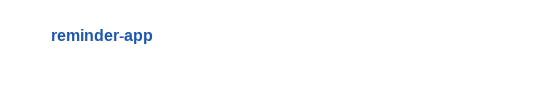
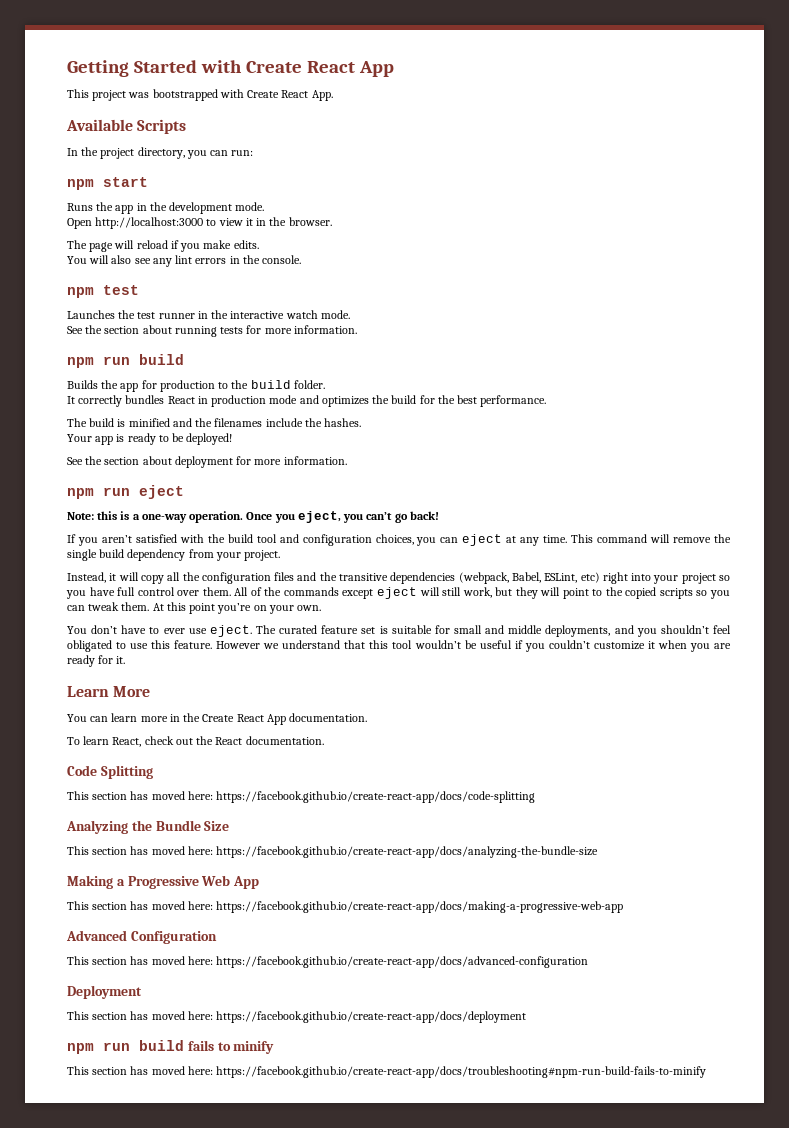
- reminder-app
+ Getting Started with Create React App
+ This project was bootstrapped with Create React App.
+ Available Scripts
+ In the project directory, you can run:
+ npm start
+ Runs the app in the development mode.
+ Open http://localhost:3000 to view it in the browser.
+ The page will reload if you make edits.
+ You will also see any lint errors in the console.
+ npm test
+ Launches the test runner in the interactive watch mode.
+ See the section about running tests for more information.
+ npm run build
+ Builds the app for production to the build folder.
+ It correctly bundles React in production mode and optimizes the build for the best performance.
+ The build is minified and the filenames include the hashes.
+ Your app is ready to be deployed!
+ See the section about deployment for more information.
+ npm run eject
+ Note: this is a one-way operation. Once you eject, you can’t go back!
+ If you aren’t satisfied with the build tool and configuration choices, you can eject at any time. This command will remove the single build dependency from your project.
+ Instead, it will copy all the configuration files and the transitive dependencies (webpack, Babel, ESLint, etc) right into your project so you have full control over them. All of the commands except eject will still work, but they will point to the copied scripts so you can tweak them. At this point you’re on your own.
+ You don’t have to ever use eject. The curated feature set is suitable for small and middle deployments, and you shouldn’t feel obligated to use this feature. However we understand that this tool wouldn’t be useful if you couldn’t customize it when you are ready for it.
+ Learn More
+ You can learn more in the Create React App documentation.
+ To learn React, check out the React documentation.
+ Code Splitting
+ This section has moved here: https://facebook.github.io/create-react-app/docs/code-splitting
+ Analyzing the Bundle Size
+ This section has moved here: https://facebook.github.io/create-react-app/docs/analyzing-the-bundle-size
+ Making a Progressive Web App
+ This section has moved here: https://facebook.github.io/create-react-app/docs/making-a-progressive-web-app
+ Advanced Configuration
+ This section has moved here: https://facebook.github.io/create-react-app/docs/advanced-configuration
+ Deployment
+ This section has moved here: https://facebook.github.io/create-react-app/docs/deployment
+ npm run build fails to minify
+ This section has moved here: https://facebook.github.io/create-react-app/docs/troubleshooting#npm-run-build-fails-to-minify

